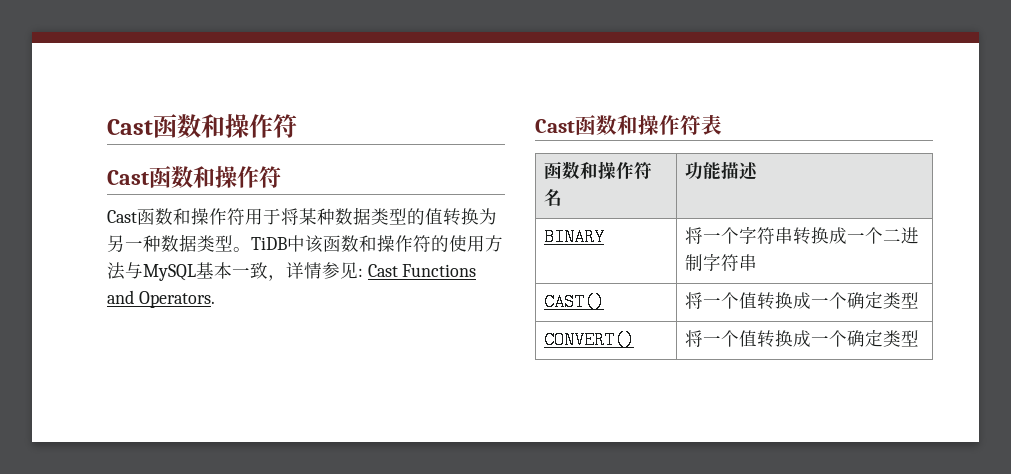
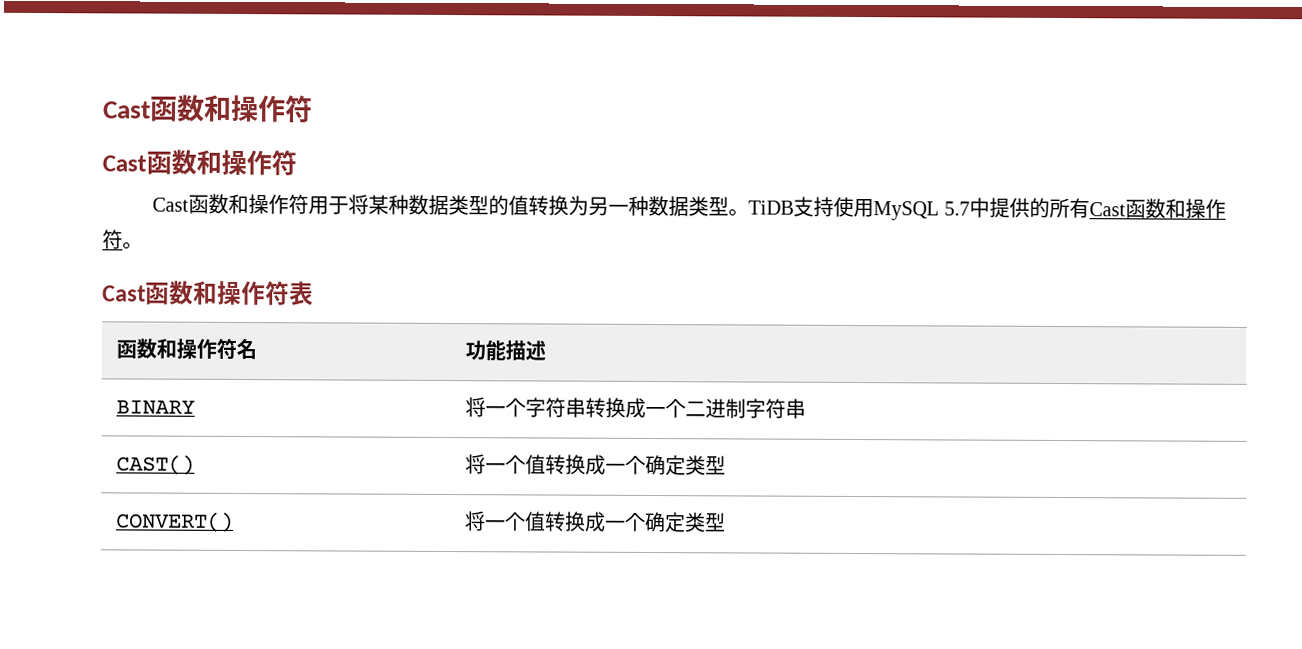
- TiDB中该函数和操作符的使用方法与MySQL基本一致，详情参见: Cast Functions and Operators.
+ TiDB支持使用MySQL 5.7中提供的所有Cast函数和操作符。

